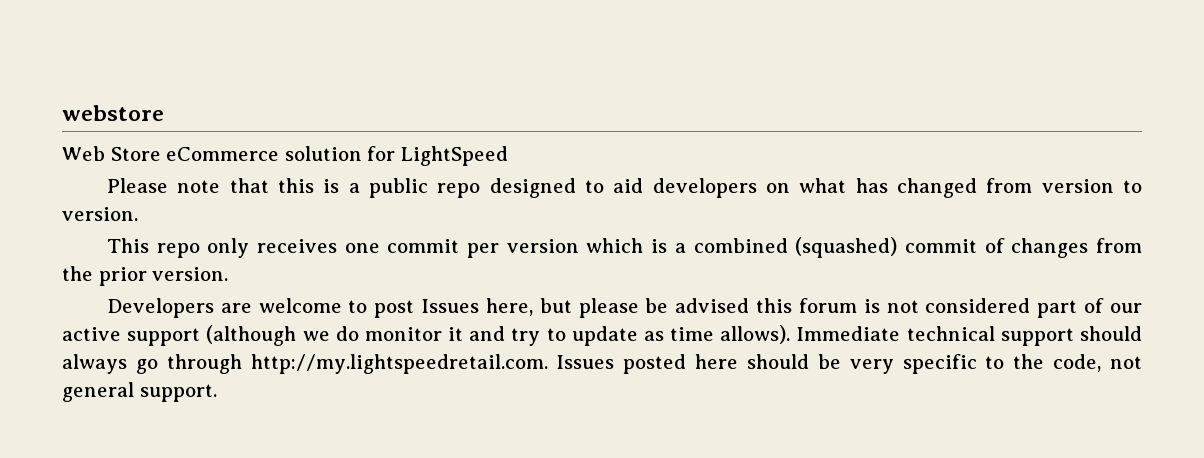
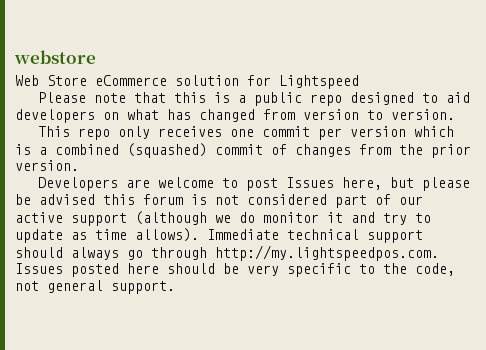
- Web Store eCommerce solution for LightSpeed
+ Web Store eCommerce solution for Lightspeed
- Immediate technical support should always go through http://my.lightspeedretail.com. Issues posted here should be very specific to the code, not general support.
+ Immediate technical support should always go through http://my.lightspeedpos.com. Issues posted here should be very specific to the code, not general support.

